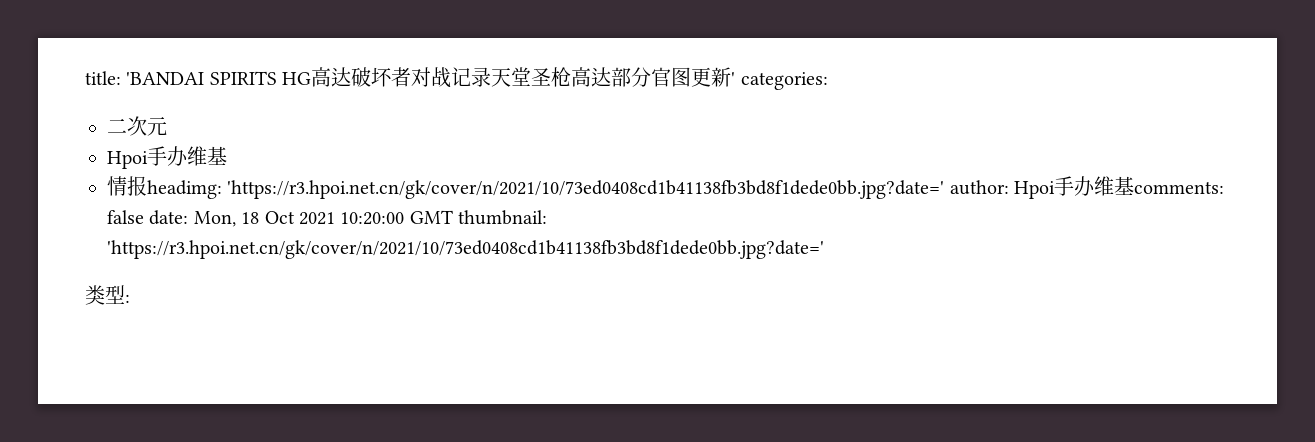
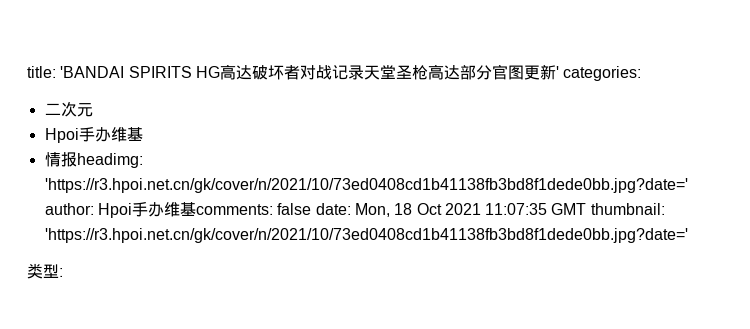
- 情报headimg: 'https://r3.hpoi.net.cn/gk/cover/n/2021/10/73ed0408cd1b41138fb3bd8f1dede0bb.jpg?date=' author: Hpoi手办维基comments: false date: Mon, 18 Oct 2021 10:20:00 GMT thumbnail: 'https://r3.hpoi.net.cn/gk/cover/n/2021/10/73ed0408cd1b41138fb3bd8f1dede0bb.jpg?date='
+ 情报headimg: 'https://r3.hpoi.net.cn/gk/cover/n/2021/10/73ed0408cd1b41138fb3bd8f1dede0bb.jpg?date=' author: Hpoi手办维基comments: false date: Mon, 18 Oct 2021 11:07:35 GMT thumbnail: 'https://r3.hpoi.net.cn/gk/cover/n/2021/10/73ed0408cd1b41138fb3bd8f1dede0bb.jpg?date='

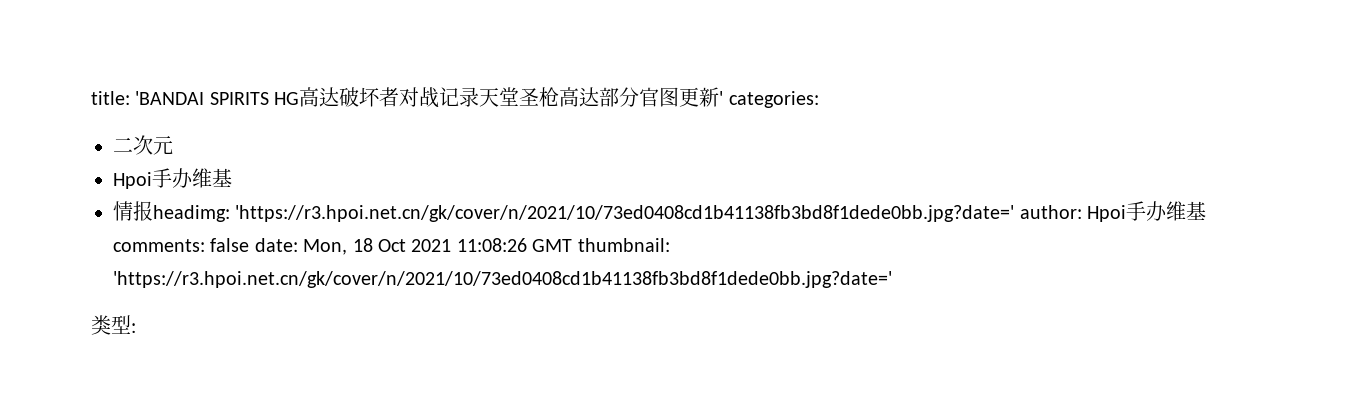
- 情报headimg: 'https://r3.hpoi.net.cn/gk/cover/n/2021/10/73ed0408cd1b41138fb3bd8f1dede0bb.jpg?date=' author: Hpoi手办维基comments: false date: Mon, 18 Oct 2021 11:07:35 GMT thumbnail: 'https://r3.hpoi.net.cn/gk/cover/n/2021/10/73ed0408cd1b41138fb3bd8f1dede0bb.jpg?date='
+ 情报headimg: 'https://r3.hpoi.net.cn/gk/cover/n/2021/10/73ed0408cd1b41138fb3bd8f1dede0bb.jpg?date=' author: Hpoi手办维基comments: false date: Mon, 18 Oct 2021 11:08:26 GMT thumbnail: 'https://r3.hpoi.net.cn/gk/cover/n/2021/10/73ed0408cd1b41138fb3bd8f1dede0bb.jpg?date='

